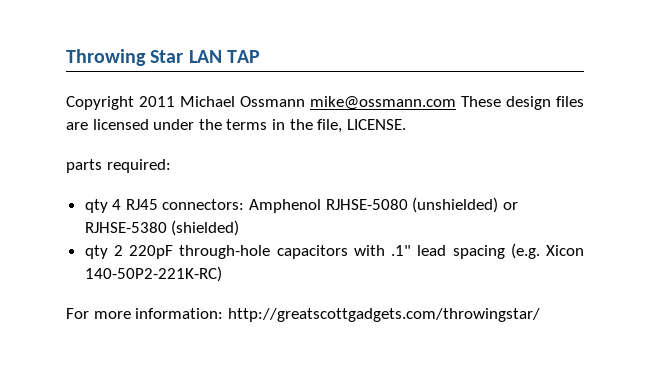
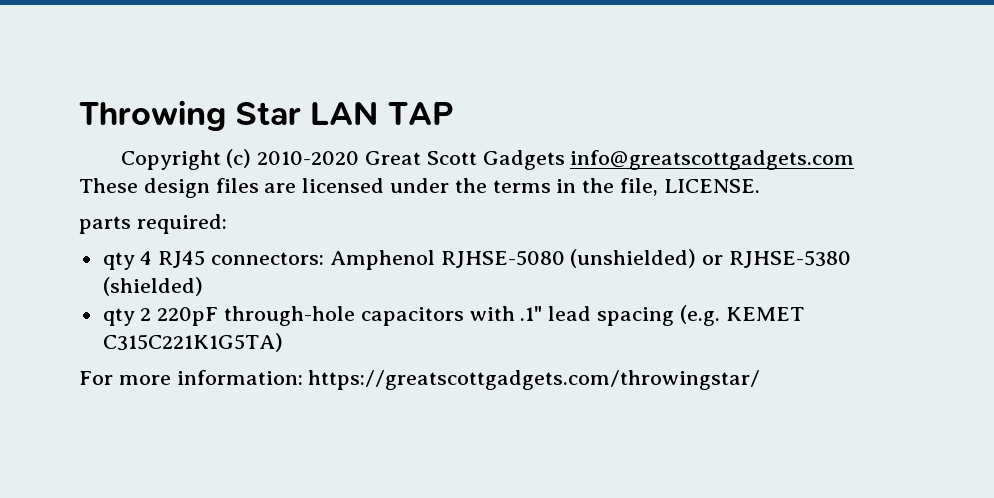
- Copyright 2011 Michael Ossmann mike@ossmann.com These design files are licensed under the terms in the file, LICENSE.
+ Copyright (c) 2010-2020 Great Scott Gadgets info@greatscottgadgets.com These design files are licensed under the terms in the file, LICENSE.
- qty 2 220pF through-hole capacitors with .1" lead spacing (e.g. Xicon 140-50P2-221K-RC)
+ qty 2 220pF through-hole capacitors with .1" lead spacing (e.g. KEMET C315C221K1G5TA)
- For more information: http://greatscottgadgets.com/throwingstar/
+ For more information: https://greatscottgadgets.com/throwingstar/

